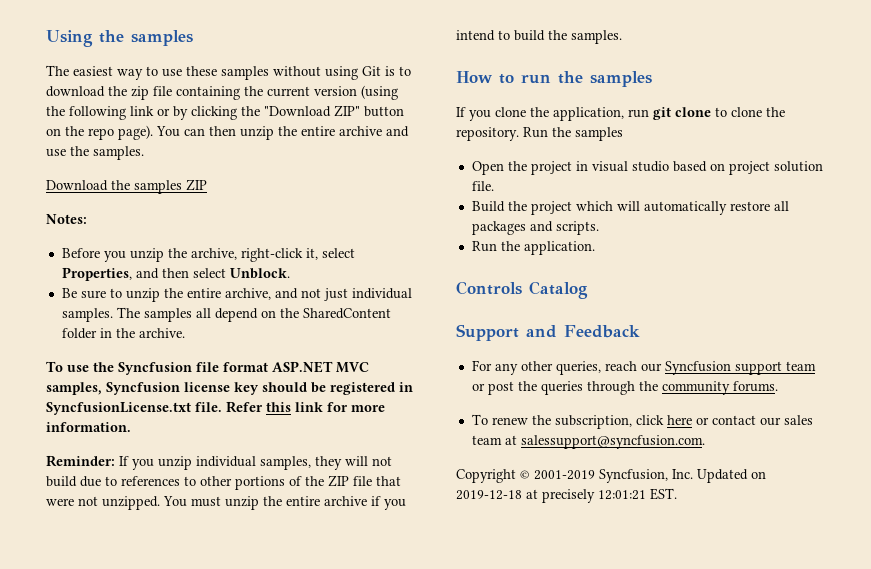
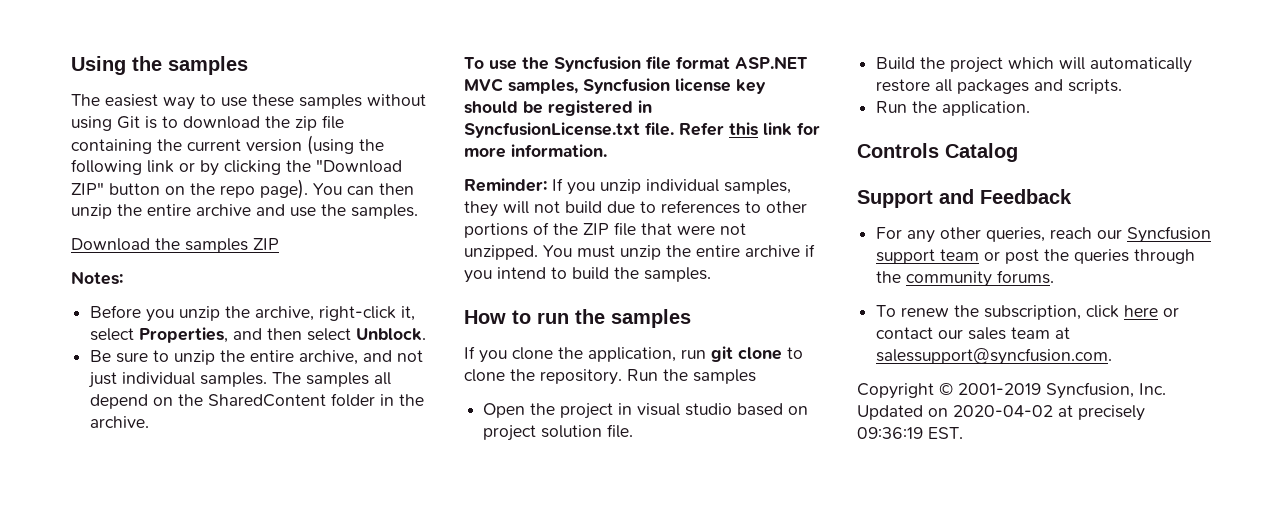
- Copyright © 2001-2019 Syncfusion, Inc. Updated on 2019-12-18 at precisely 12:01:21 EST.
+ Copyright © 2001-2019 Syncfusion, Inc. Updated on 2020-04-02 at precisely 09:36:19 EST.

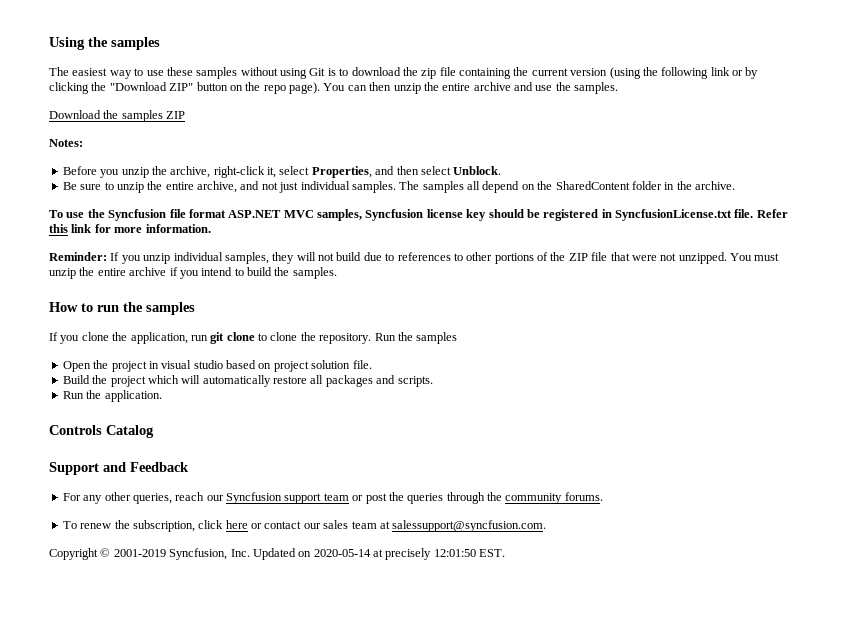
- Copyright © 2001-2019 Syncfusion, Inc. Updated on 2020-04-02 at precisely 09:36:19 EST.
+ Copyright © 2001-2019 Syncfusion, Inc. Updated on 2020-05-14 at precisely 12:01:50 EST.

